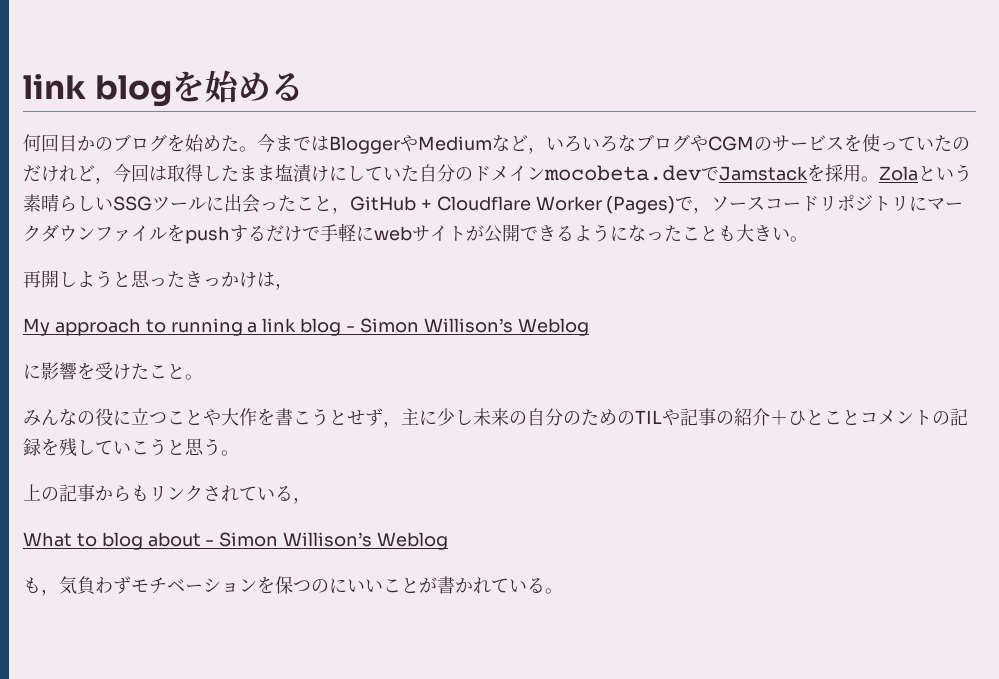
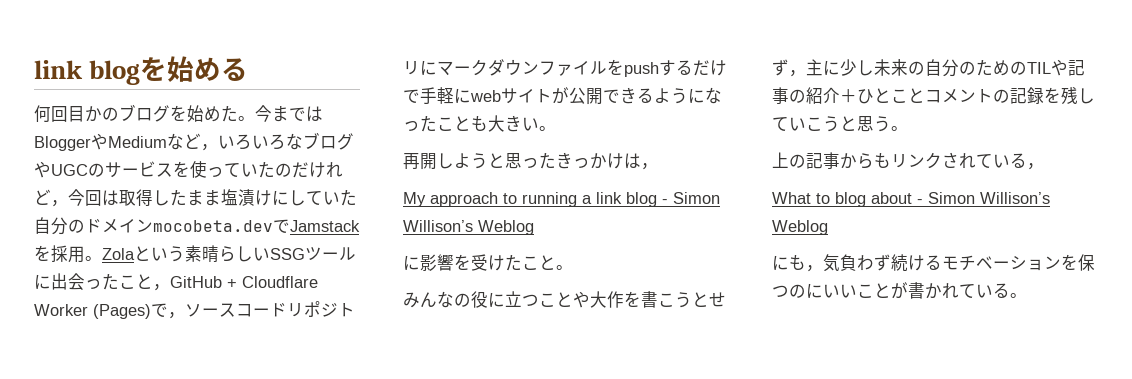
- 今まではBloggerやMediumなど，いろいろなブログやCGMのサービスを使っていたのだけれど，今回は取得したまま塩漬けにしていた自分のドメインmocobeta.devでJamstackを採用。
+ 今まではBloggerやMediumなど，いろいろなブログやUGCのサービスを使っていたのだけれど，今回は取得したまま塩漬けにしていた自分のドメインmocobeta.devでJamstackを採用。
- も，気負わずモチベーションを保つのにいいことが書かれている。
+ にも，気負わず続けるモチベーションを保つのにいいことが書かれている。

